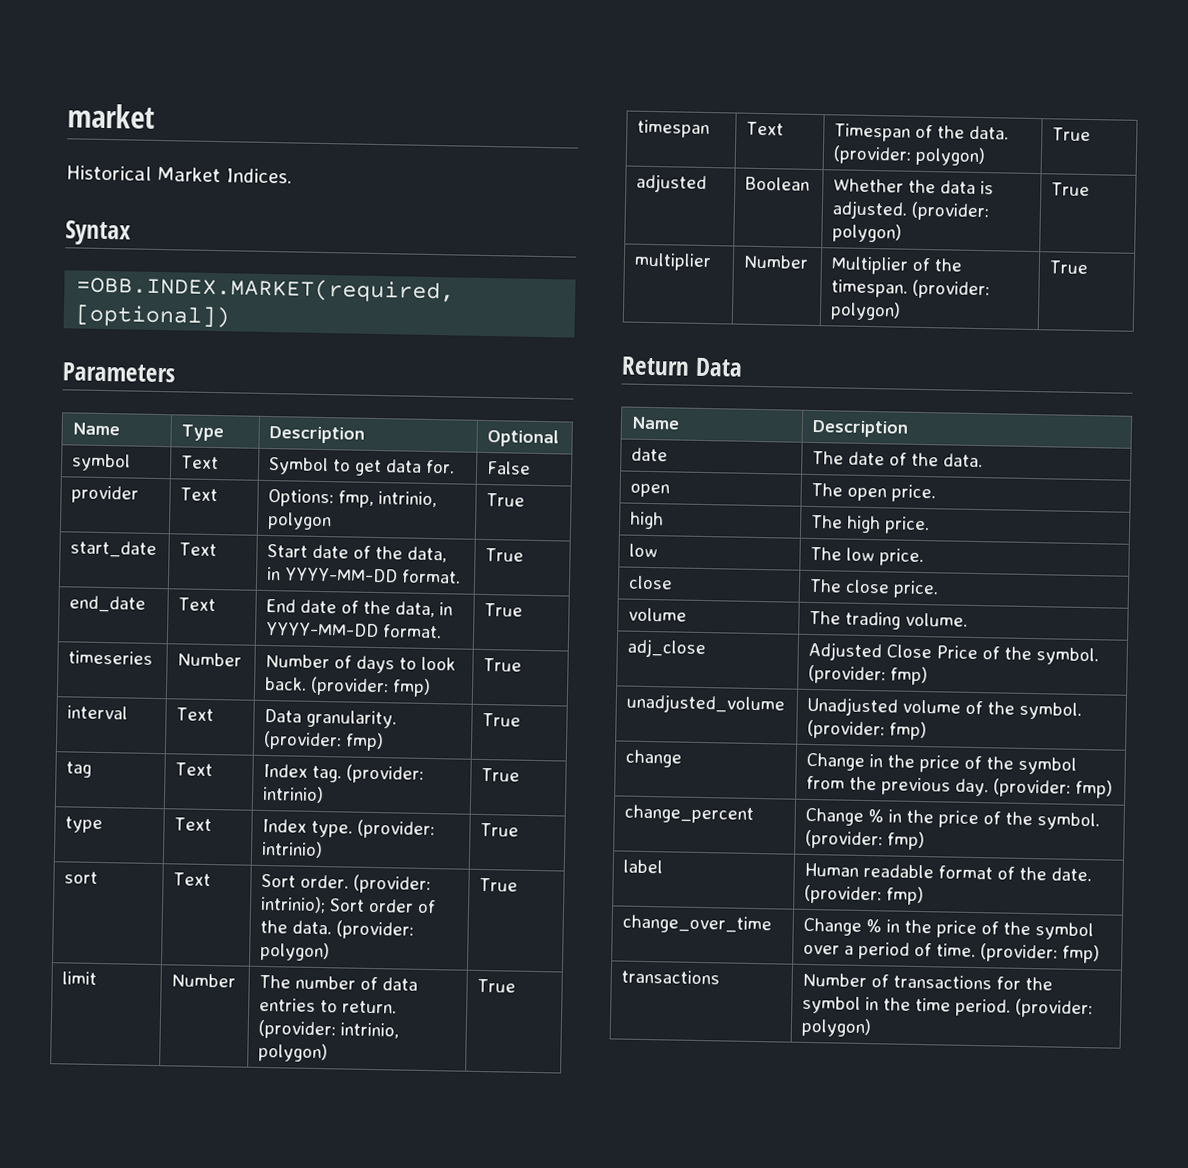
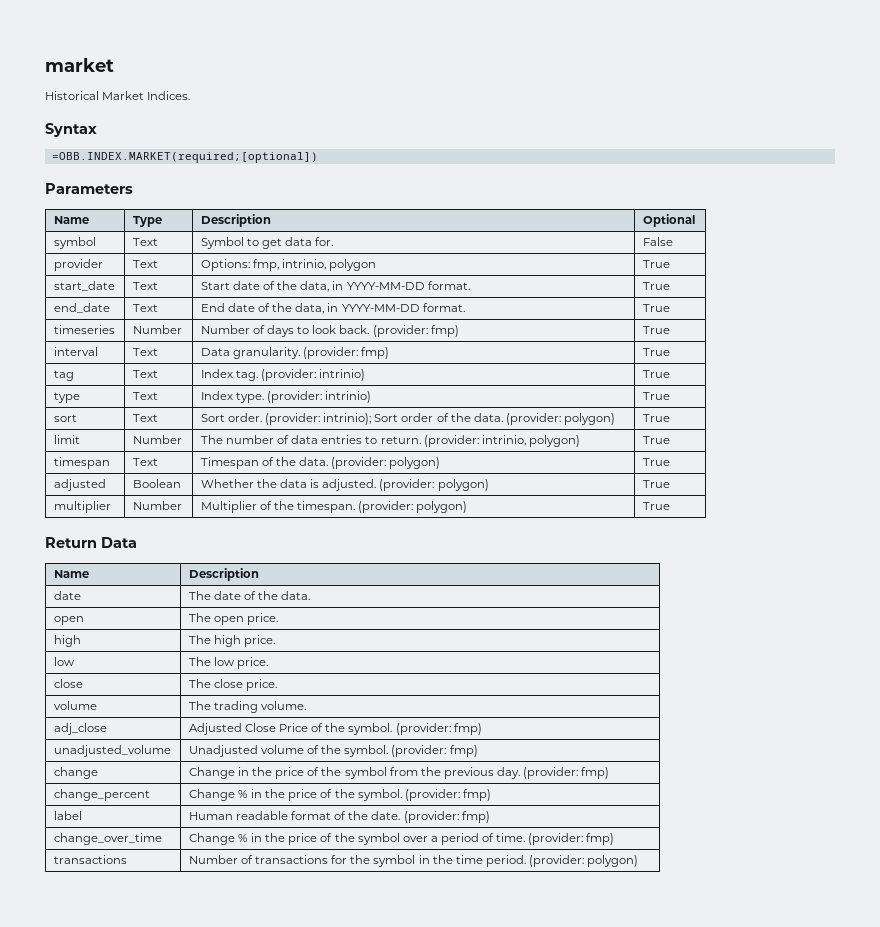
- =OBB.INDEX.MARKET(required, [optional])
+ =OBB.INDEX.MARKET(required;[optional])

